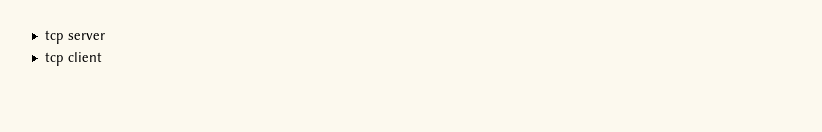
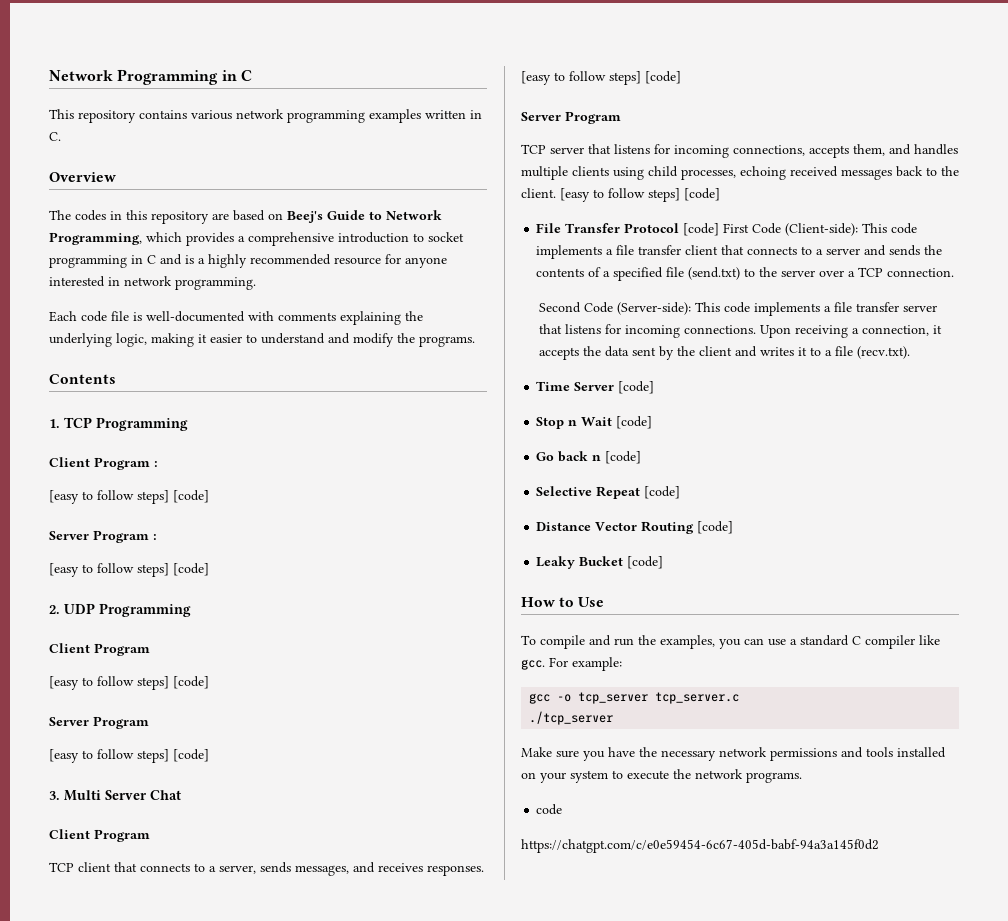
- tcp server
- tcp client
+ Network Programming in C
+ This repository contains various network programming examples written in C.
+ Overview
+ The codes in this repository are based on Beej's Guide to Network Programming, which provides a comprehensive introduction to socket programming in C and is a highly recommended resource for anyone interested in network programming.
+ Each code file is well-documented with comments explaining the underlying logic, making it easier to understand and modify the programs.
+ Contents
+ 1. TCP Programming
+ Client Program :
+ [easy to follow steps] [code]
+ Server Program :
+ [easy to follow steps] [code]
+ 2. UDP Programming
+ Client Program
+ [easy to follow steps] [code]
+ Server Program
+ [easy to follow steps] [code]
+ 3. Multi Server Chat
+ Client Program
+ TCP client that connects to a server, sends messages, and receives responses. [easy to follow steps] [code]
+ Server Program
+ TCP server that listens for incoming connections, accepts them, and handles multiple clients using child processes, echoing received messages back to the client. [easy to follow steps] [code]
+ File Transfer Protocol [code] First Code (Client-side): This code implements a file transfer client that connects to a server and sends the contents of a specified file (send.txt) to the server over a TCP connection.
+ Second Code (Server-side): This code implements a file transfer server that listens for incoming connections. Upon receiving a connection, it accepts the data sent by the client and writes it to a file (recv.txt).
+ Time Server [code]
+ Stop n Wait [code]
+ Go back n [code]
+ Selective Repeat [code]
+ Distance Vector Routing [code]
+ Leaky Bucket [code]
+ How to Use
+ To compile and run the examples, you can use a standard C compiler like gcc. For example:
+ gcc -o tcp_server tcp_server.c
+ ./tcp_server
+ Make sure you have the necessary network permissions and tools installed on your system to execute the network programs.
+ code
+ https://chatgpt.com/c/e0e59454-6c67-405d-babf-94a3a145f0d2

